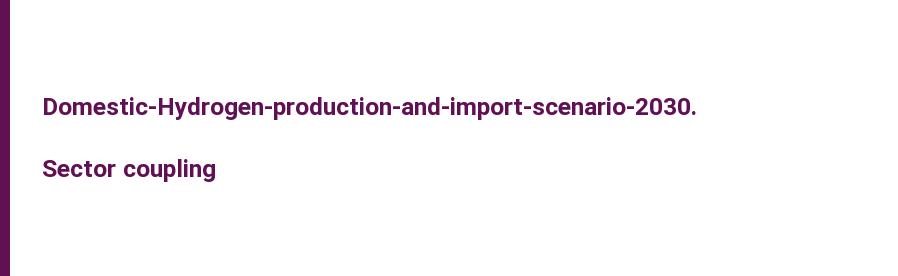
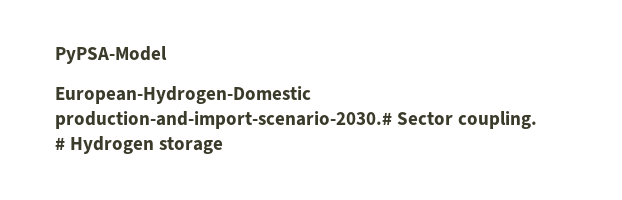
- Domestic-Hydrogen-production-and-import-scenario-2030.
- Sector coupling
+ PyPSA-Model
+ European-Hydrogen-Domestic production-and-import-scenario-2030.# Sector coupling. # Hydrogen storage

